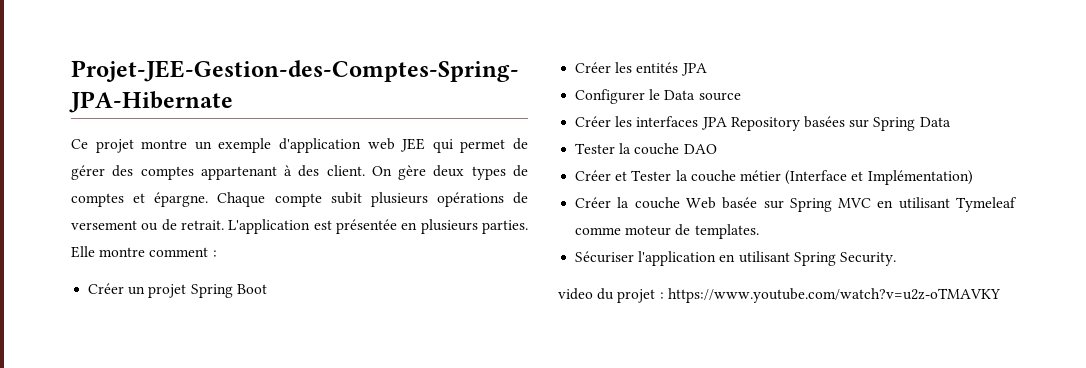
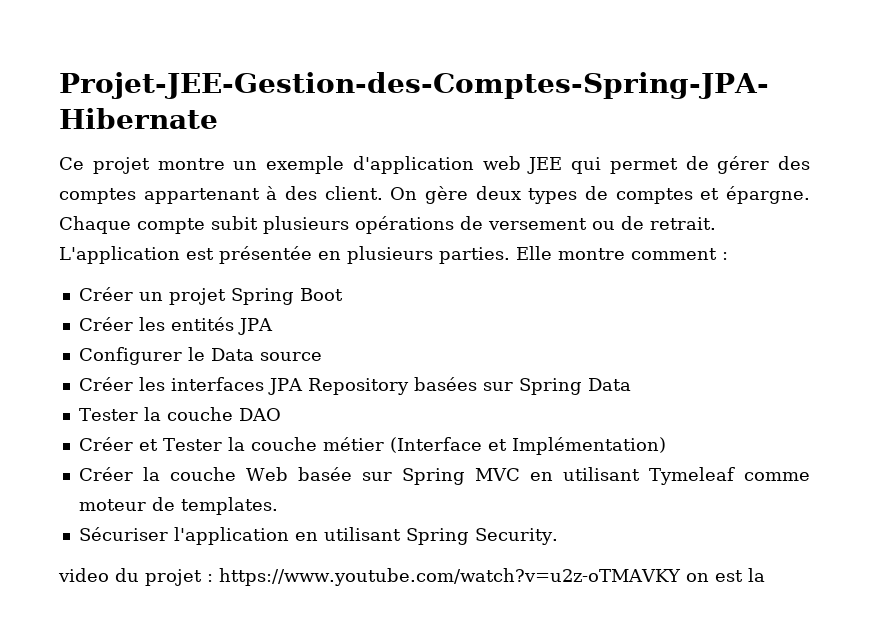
- video du projet : https://www.youtube.com/watch?v=u2z-oTMAVKY
+ video du projet : https://www.youtube.com/watch?v=u2z-oTMAVKY on est la

